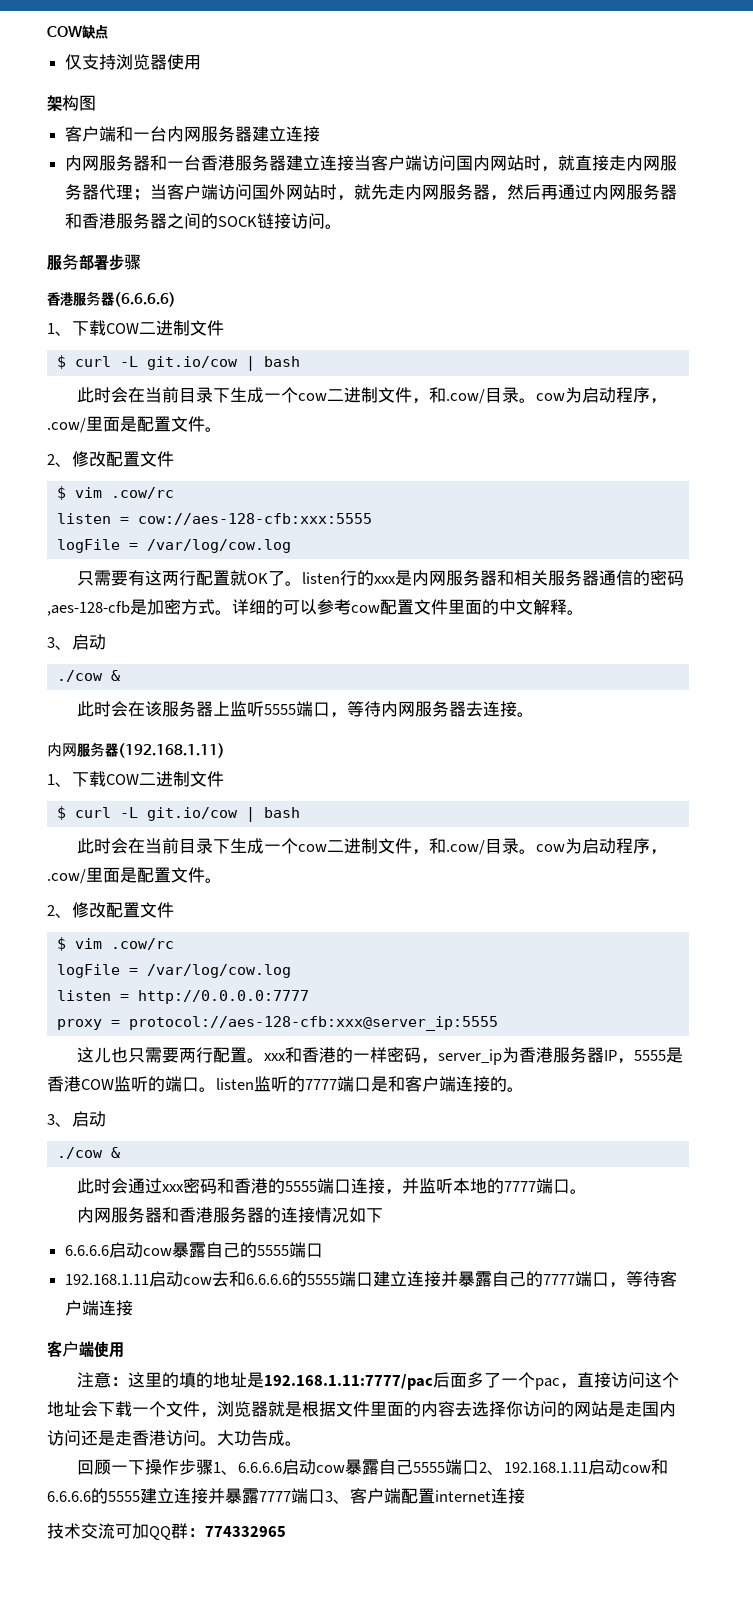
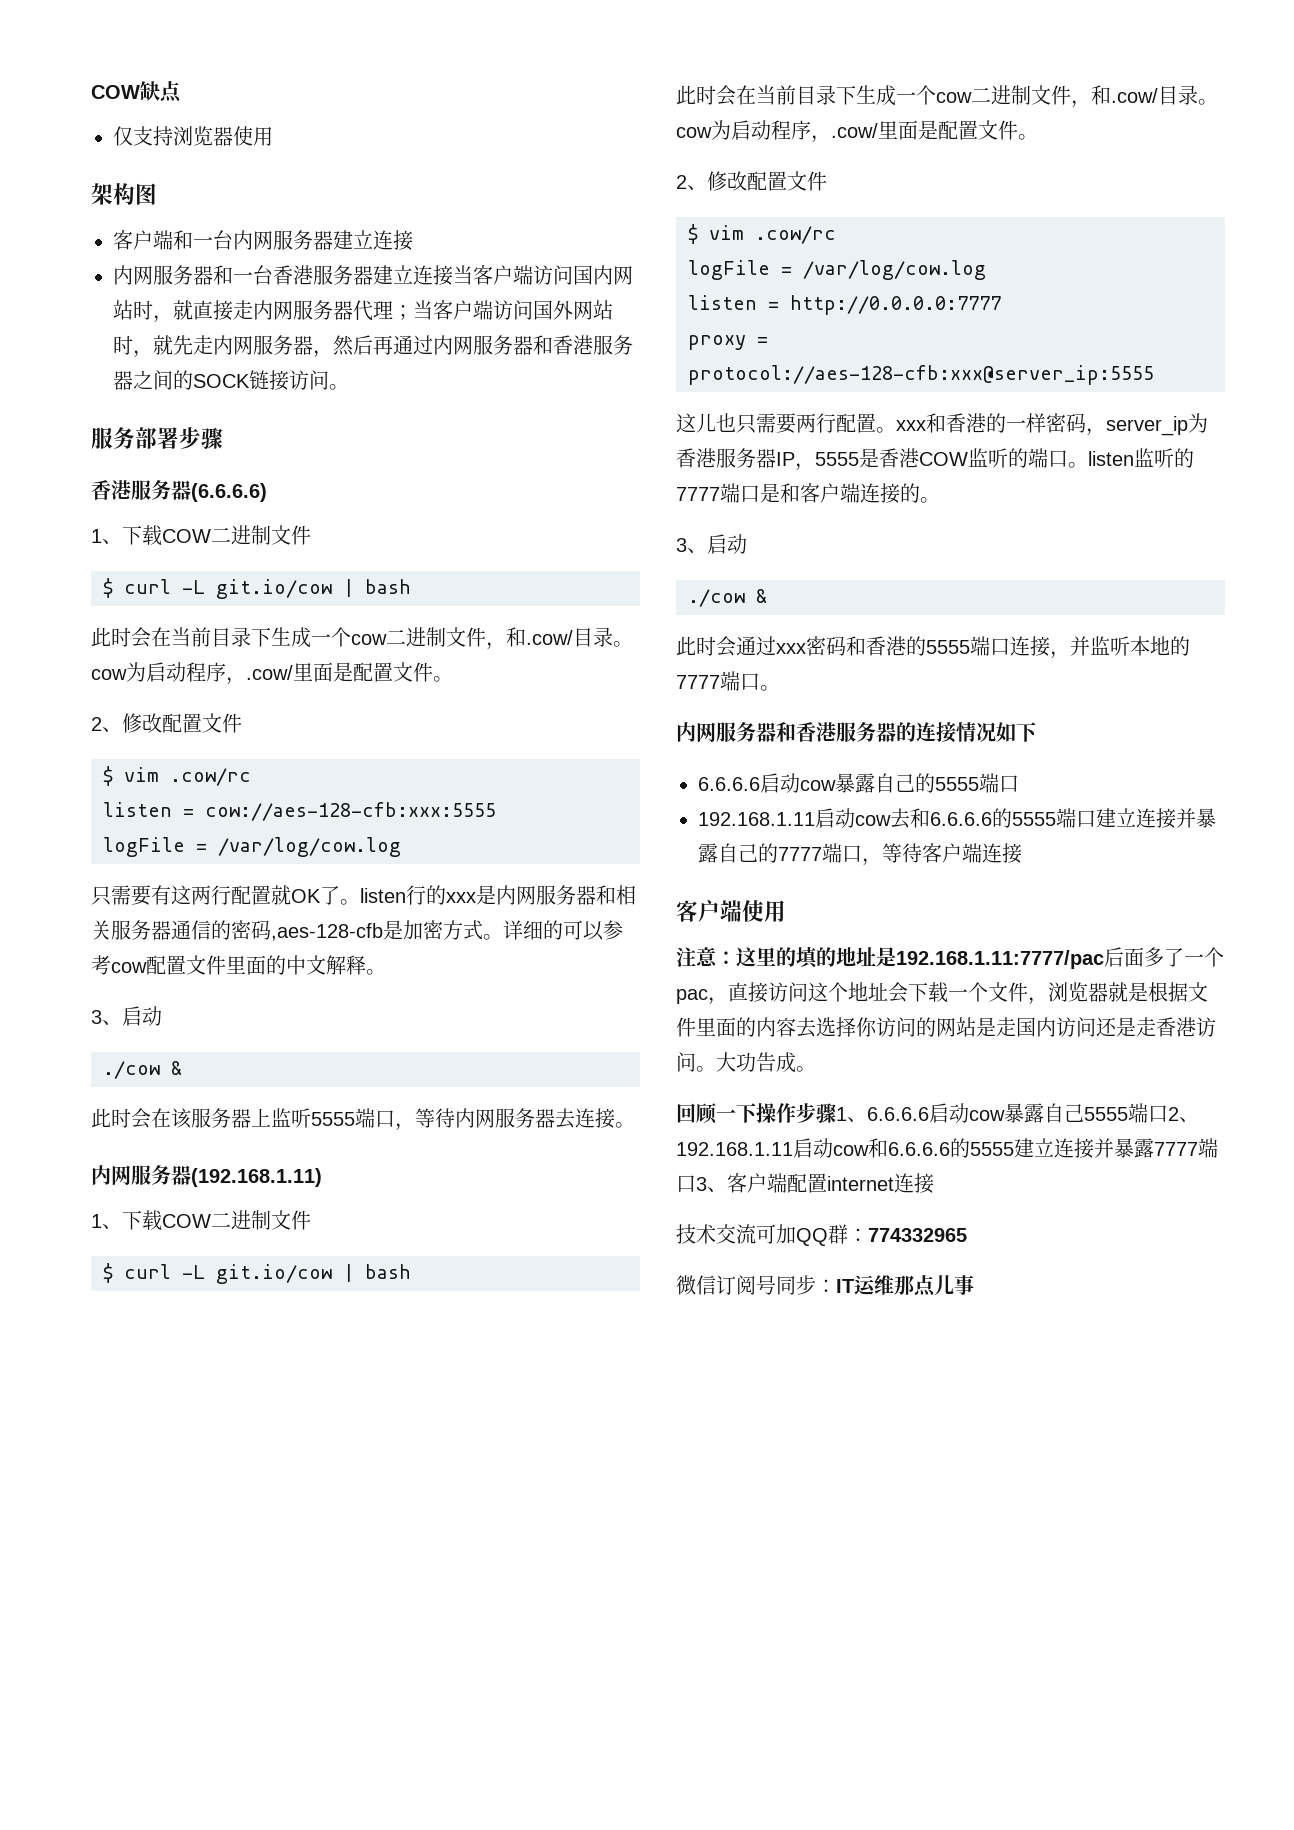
+ 微信订阅号同步：IT运维那点儿事

